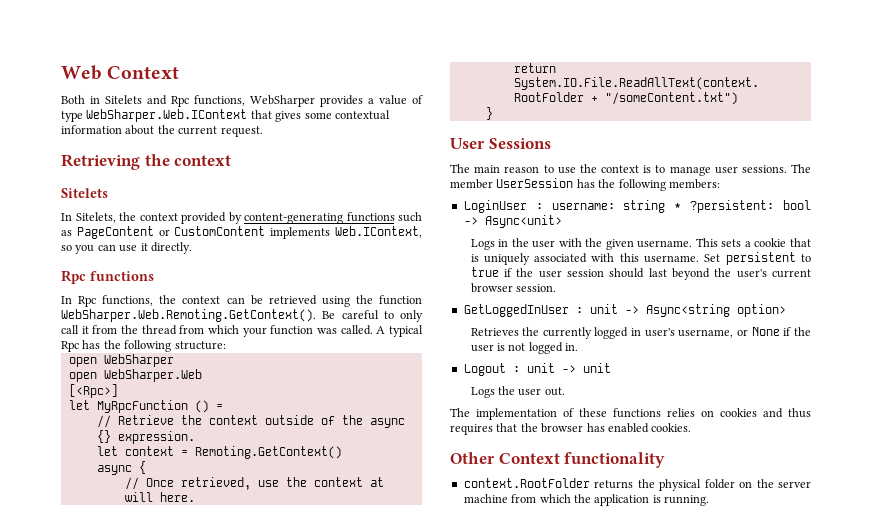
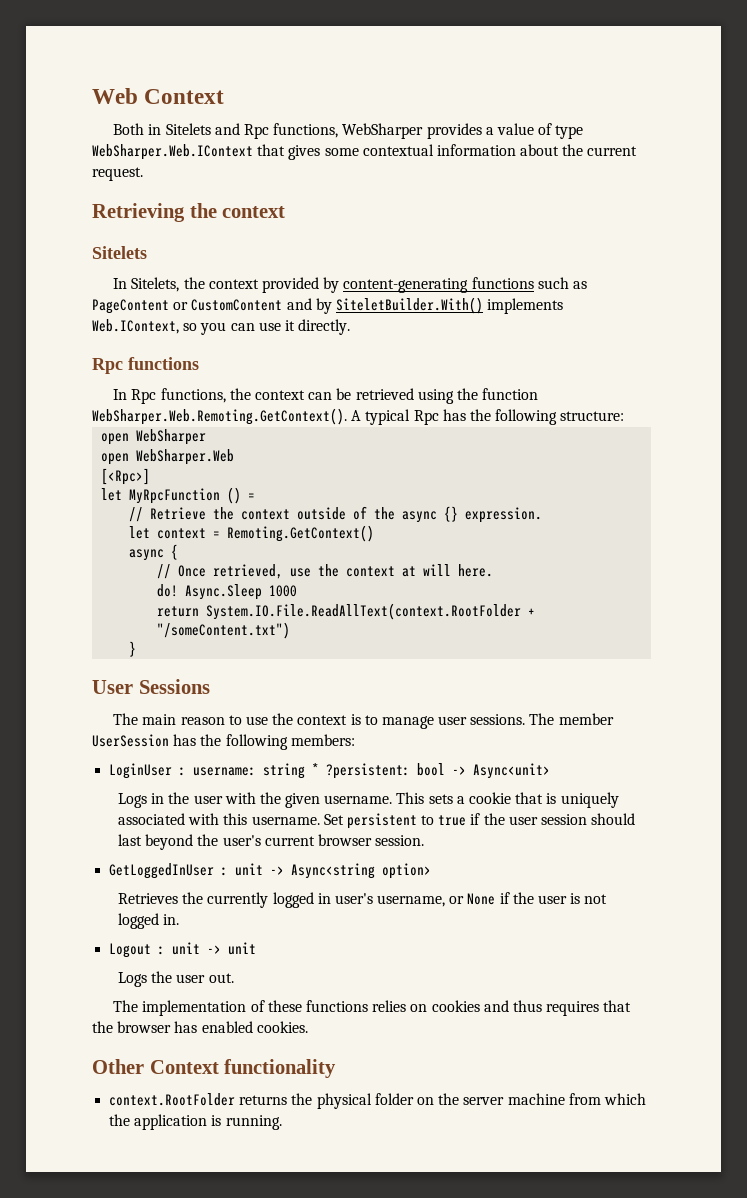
- In Sitelets, the context provided by content-generating functions such as PageContent or CustomContent implements Web.IContext, so you can use it directly.
+ In Sitelets, the context provided by content-generating functions such as PageContent or CustomContent and by SiteletBuilder.With() implements Web.IContext, so you can use it directly.
- In Rpc functions, the context can be retrieved using the function WebSharper.Web.Remoting.GetContext(). Be careful to only call it from the thread from which your function was called. A typical Rpc has the following structure:
+ In Rpc functions, the context can be retrieved using the function WebSharper.Web.Remoting.GetContext(). A typical Rpc has the following structure:
+ do! Async.Sleep 1000

